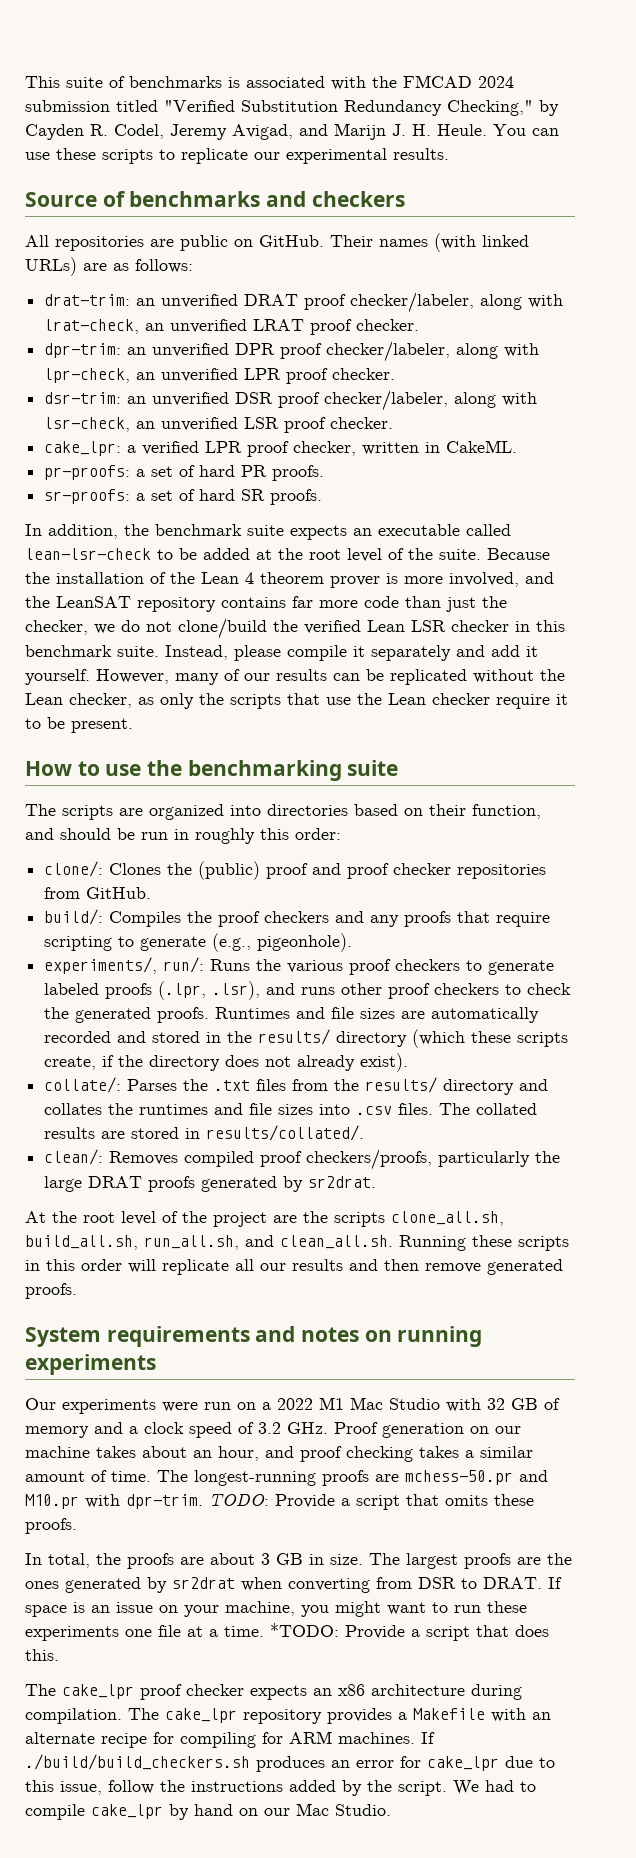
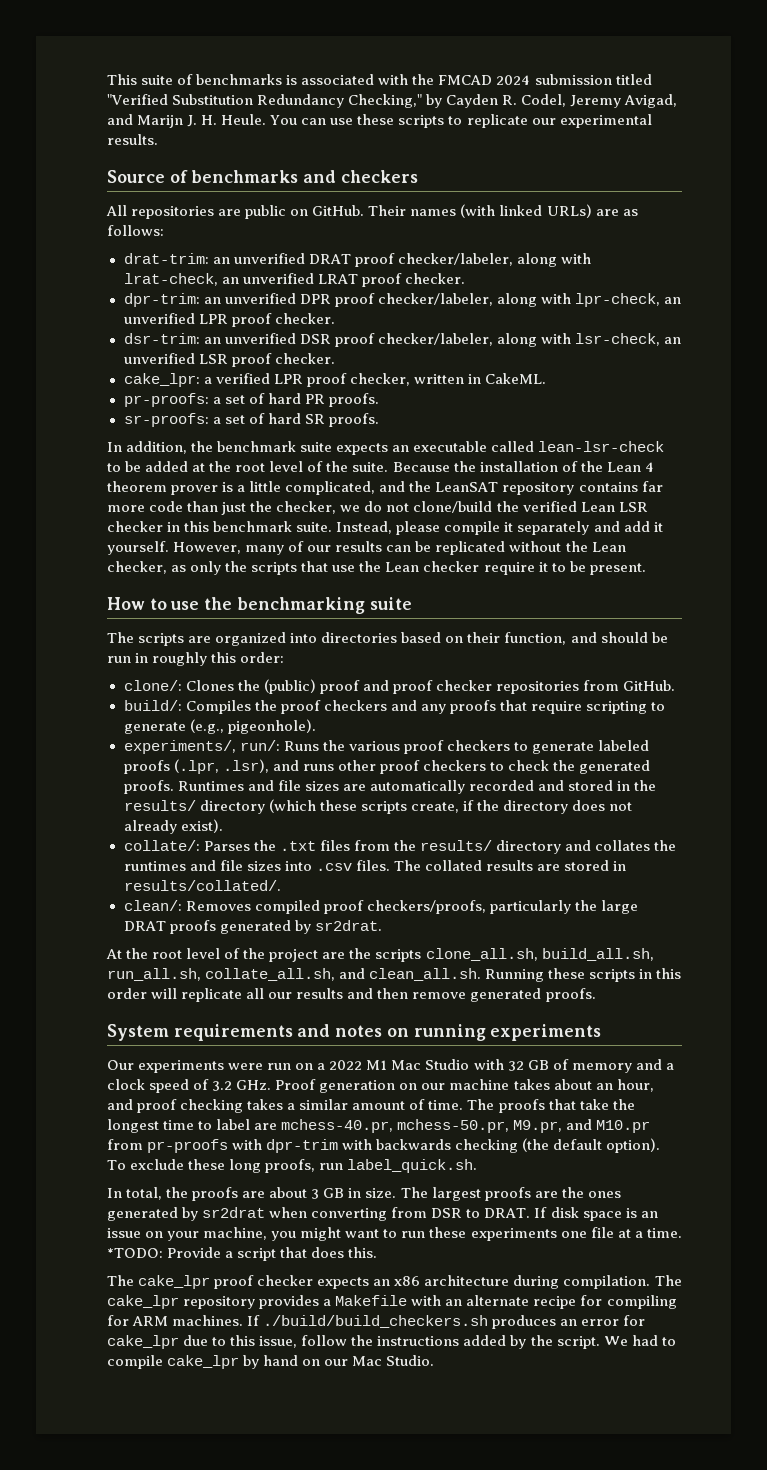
- Because the installation of the Lean 4 theorem prover is more involved, and the LeanSAT repository contains far more code than just the checker, we do not clone/build the verified Lean LSR checker in this benchmark suite.
+ Because the installation of the Lean 4 theorem prover is a little complicated, and the LeanSAT repository contains far more code than just the checker, we do not clone/build the verified Lean LSR checker in this benchmark suite.
- At the root level of the project are the scripts clone_all.sh, build_all.sh, run_all.sh, and clean_all.sh. Running these scripts in this order will replicate all our results and then remove generated proofs.
+ At the root level of the project are the scripts clone_all.sh, build_all.sh, run_all.sh, collate_all.sh, and clean_all.sh. Running these scripts in this order will replicate all our results and then remove generated proofs.
- The longest-running proofs are mchess-50.pr and M10.pr with dpr-trim. TODO: Provide a script that omits these proofs.
+ The proofs that take the longest time to label are mchess-40.pr, mchess-50.pr, M9.pr, and M10.pr from pr-proofs with dpr-trim with backwards checking (the default option). To exclude these long proofs, run label_quick.sh.
- If space is an issue on your machine, you might want to run these experiments one file at a time.
+ If disk space is an issue on your machine, you might want to run these experiments one file at a time.

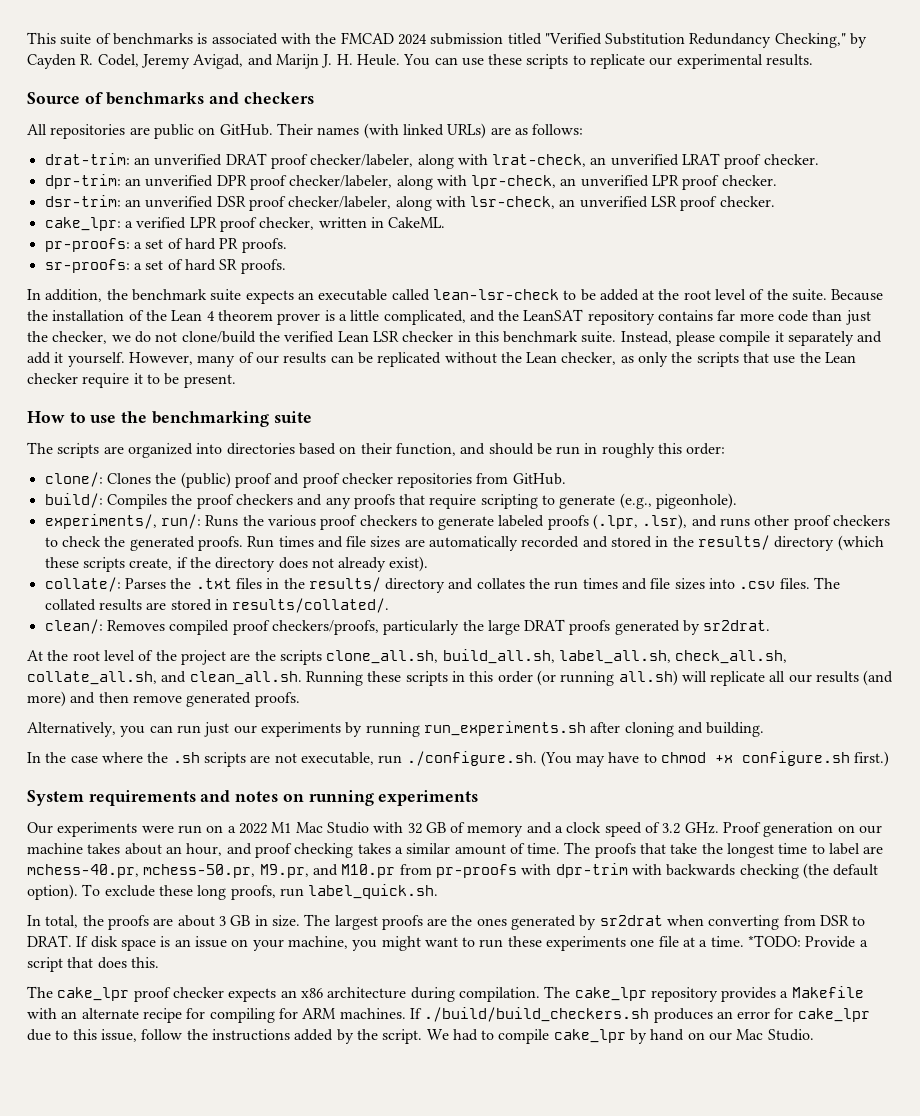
- Runtimes and file sizes are automatically recorded and stored in the results/ directory (which these scripts create, if the directory does not already exist).
+ Run times and file sizes are automatically recorded and stored in the results/ directory (which these scripts create, if the directory does not already exist).
- collate/: Parses the .txt files from the results/ directory and collates the runtimes and file sizes into .csv files.
+ collate/: Parses the .txt files in the results/ directory and collates the run times and file sizes into .csv files.
- At the root level of the project are the scripts clone_all.sh, build_all.sh, run_all.sh, collate_all.sh, and clean_all.sh. Running these scripts in this order will replicate all our results and then remove generated proofs.
+ At the root level of the project are the scripts clone_all.sh, build_all.sh, label_all.sh, check_all.sh, collate_all.sh, and clean_all.sh. Running these scripts in this order (or running all.sh) will replicate all our results (and more) and then remove generated proofs.
+ Alternatively, you can run just our experiments by running run_experiments.sh after cloning and building.
+ In the case where the .sh scripts are not executable, run ./configure.sh. (You may have to chmod +x configure.sh first.)

